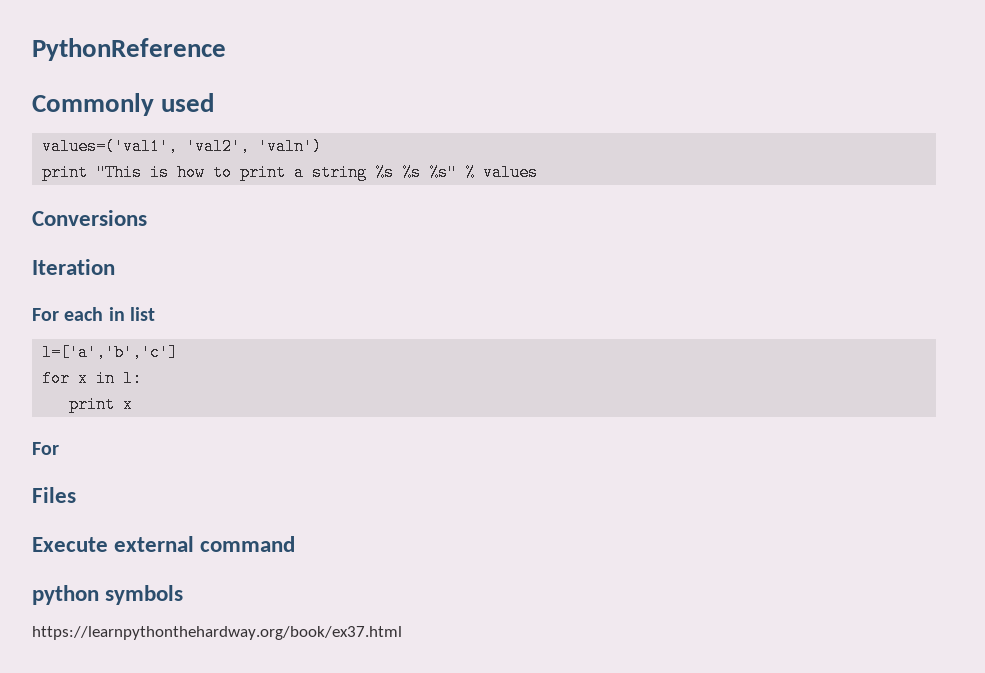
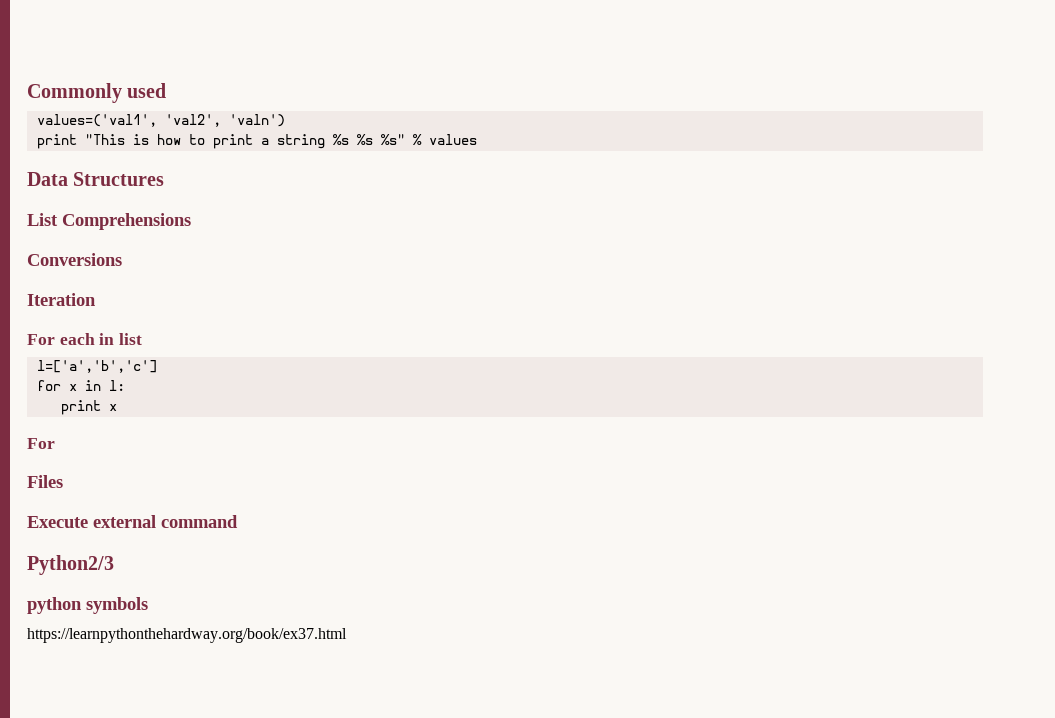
- PythonReference
+ Data Structures
+ List Comprehensions
+ Python2/3

